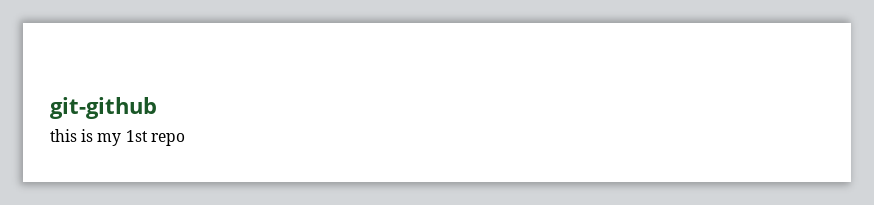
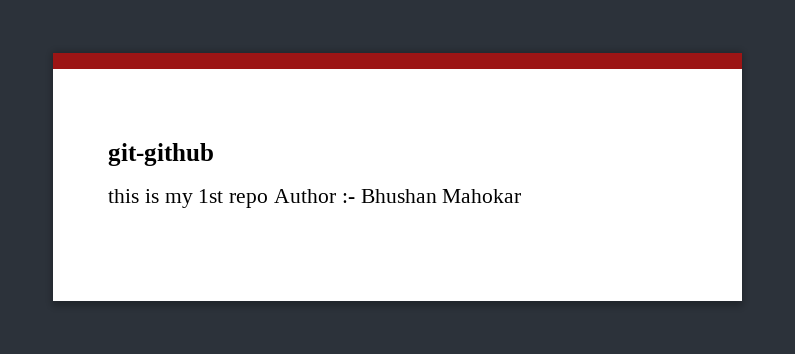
- this is my 1st repo
+ this is my 1st repo Author :- Bhushan Mahokar

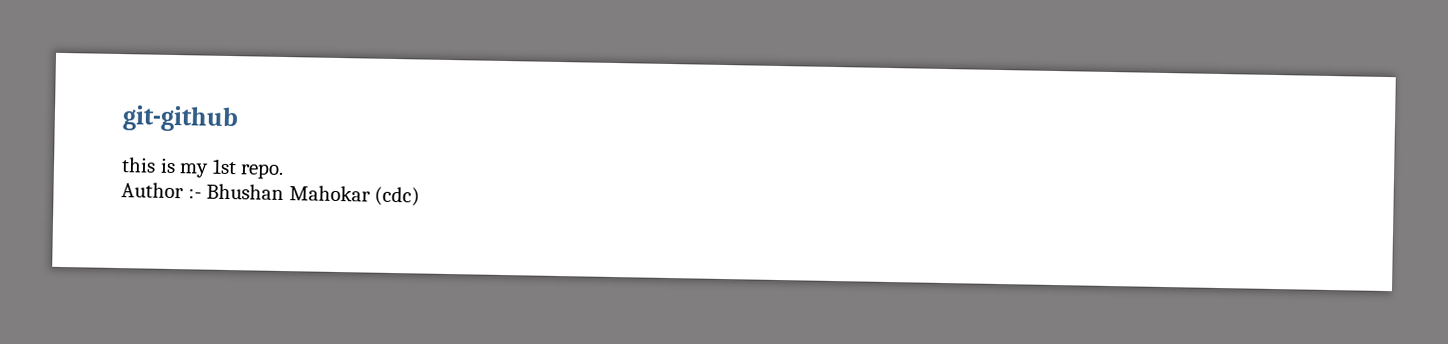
- this is my 1st repo Author :- Bhushan Mahokar
+ this is my 1st repo.
+ Author :- Bhushan Mahokar (cdc)

